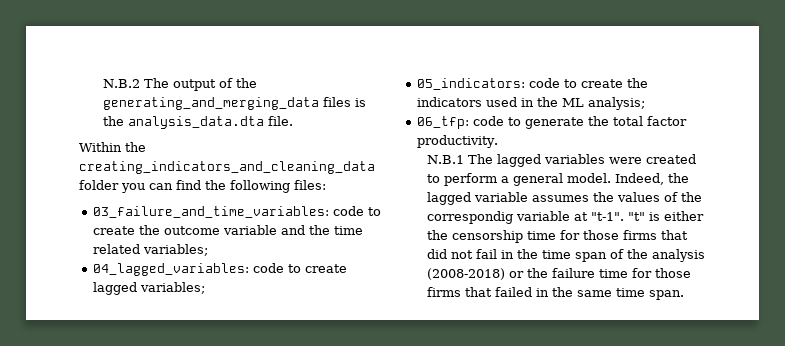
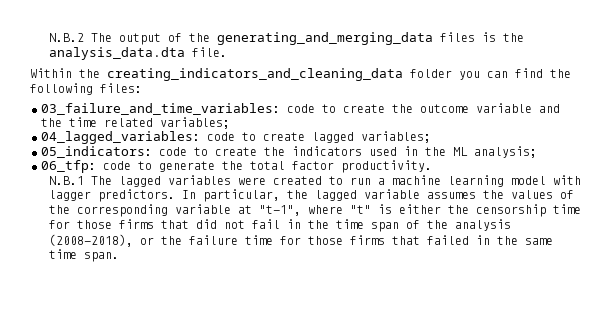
- N.B.1 The lagged variables were created to perform a general model. Indeed, the lagged variable assumes the values of the correspondig variable at "t-1". "t" is either the censorship time for those firms that did not fail in the time span of the analysis (2008-2018) or the failure time for those firms that failed in the same time span.
+ N.B.1 The lagged variables were created to run a machine learning model with lagger predictors. In particular, the lagged variable assumes the values of the corresponding variable at "t-1", where "t" is either the censorship time for those firms that did not fail in the time span of the analysis (2008-2018), or the failure time for those firms that failed in the same time span.

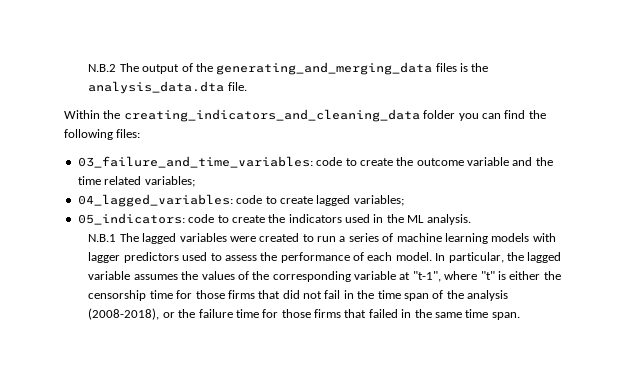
- 05_indicators: code to create the indicators used in the ML analysis;
- 06_tfp: code to generate the total factor productivity.
+ 05_indicators: code to create the indicators used in the ML analysis.
- N.B.1 The lagged variables were created to run a machine learning model with lagger predictors.
+ N.B.1 The lagged variables were created to run a series of machine learning models with lagger predictors used to assess the performance of each model.

